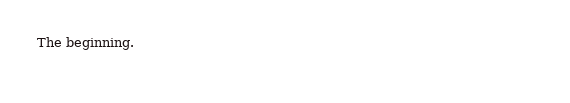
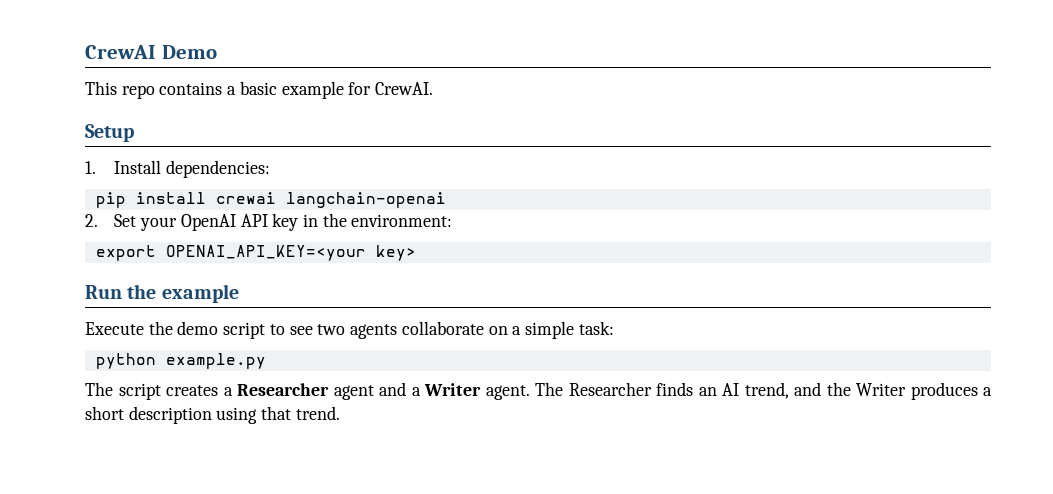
- The beginning.
+ CrewAI Demo
+ This repo contains a basic example for CrewAI.
+ Setup
+ 1. Install dependencies:
+ pip install crewai langchain-openai
+ 2. Set your OpenAI API key in the environment:
+ export OPENAI_API_KEY=<your key>
+ Run the example
+ Execute the demo script to see two agents collaborate on a simple task:
+ python example.py
+ The script creates a Researcher agent and a Writer agent. The Researcher finds an AI trend, and the Writer produces a short description using that trend.

